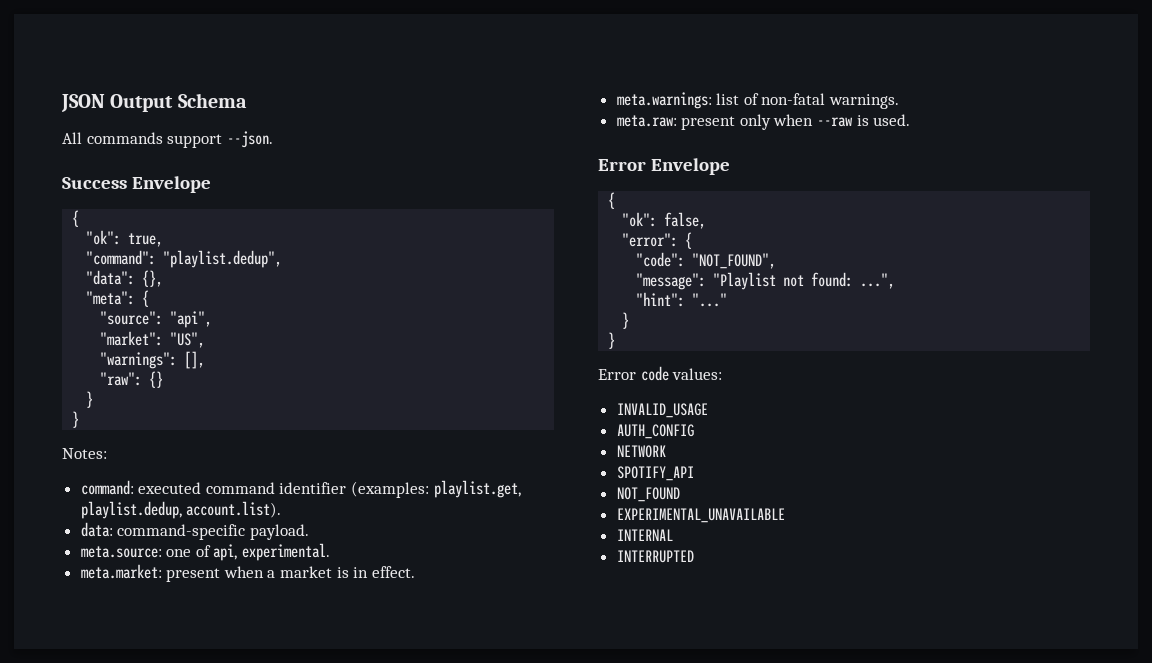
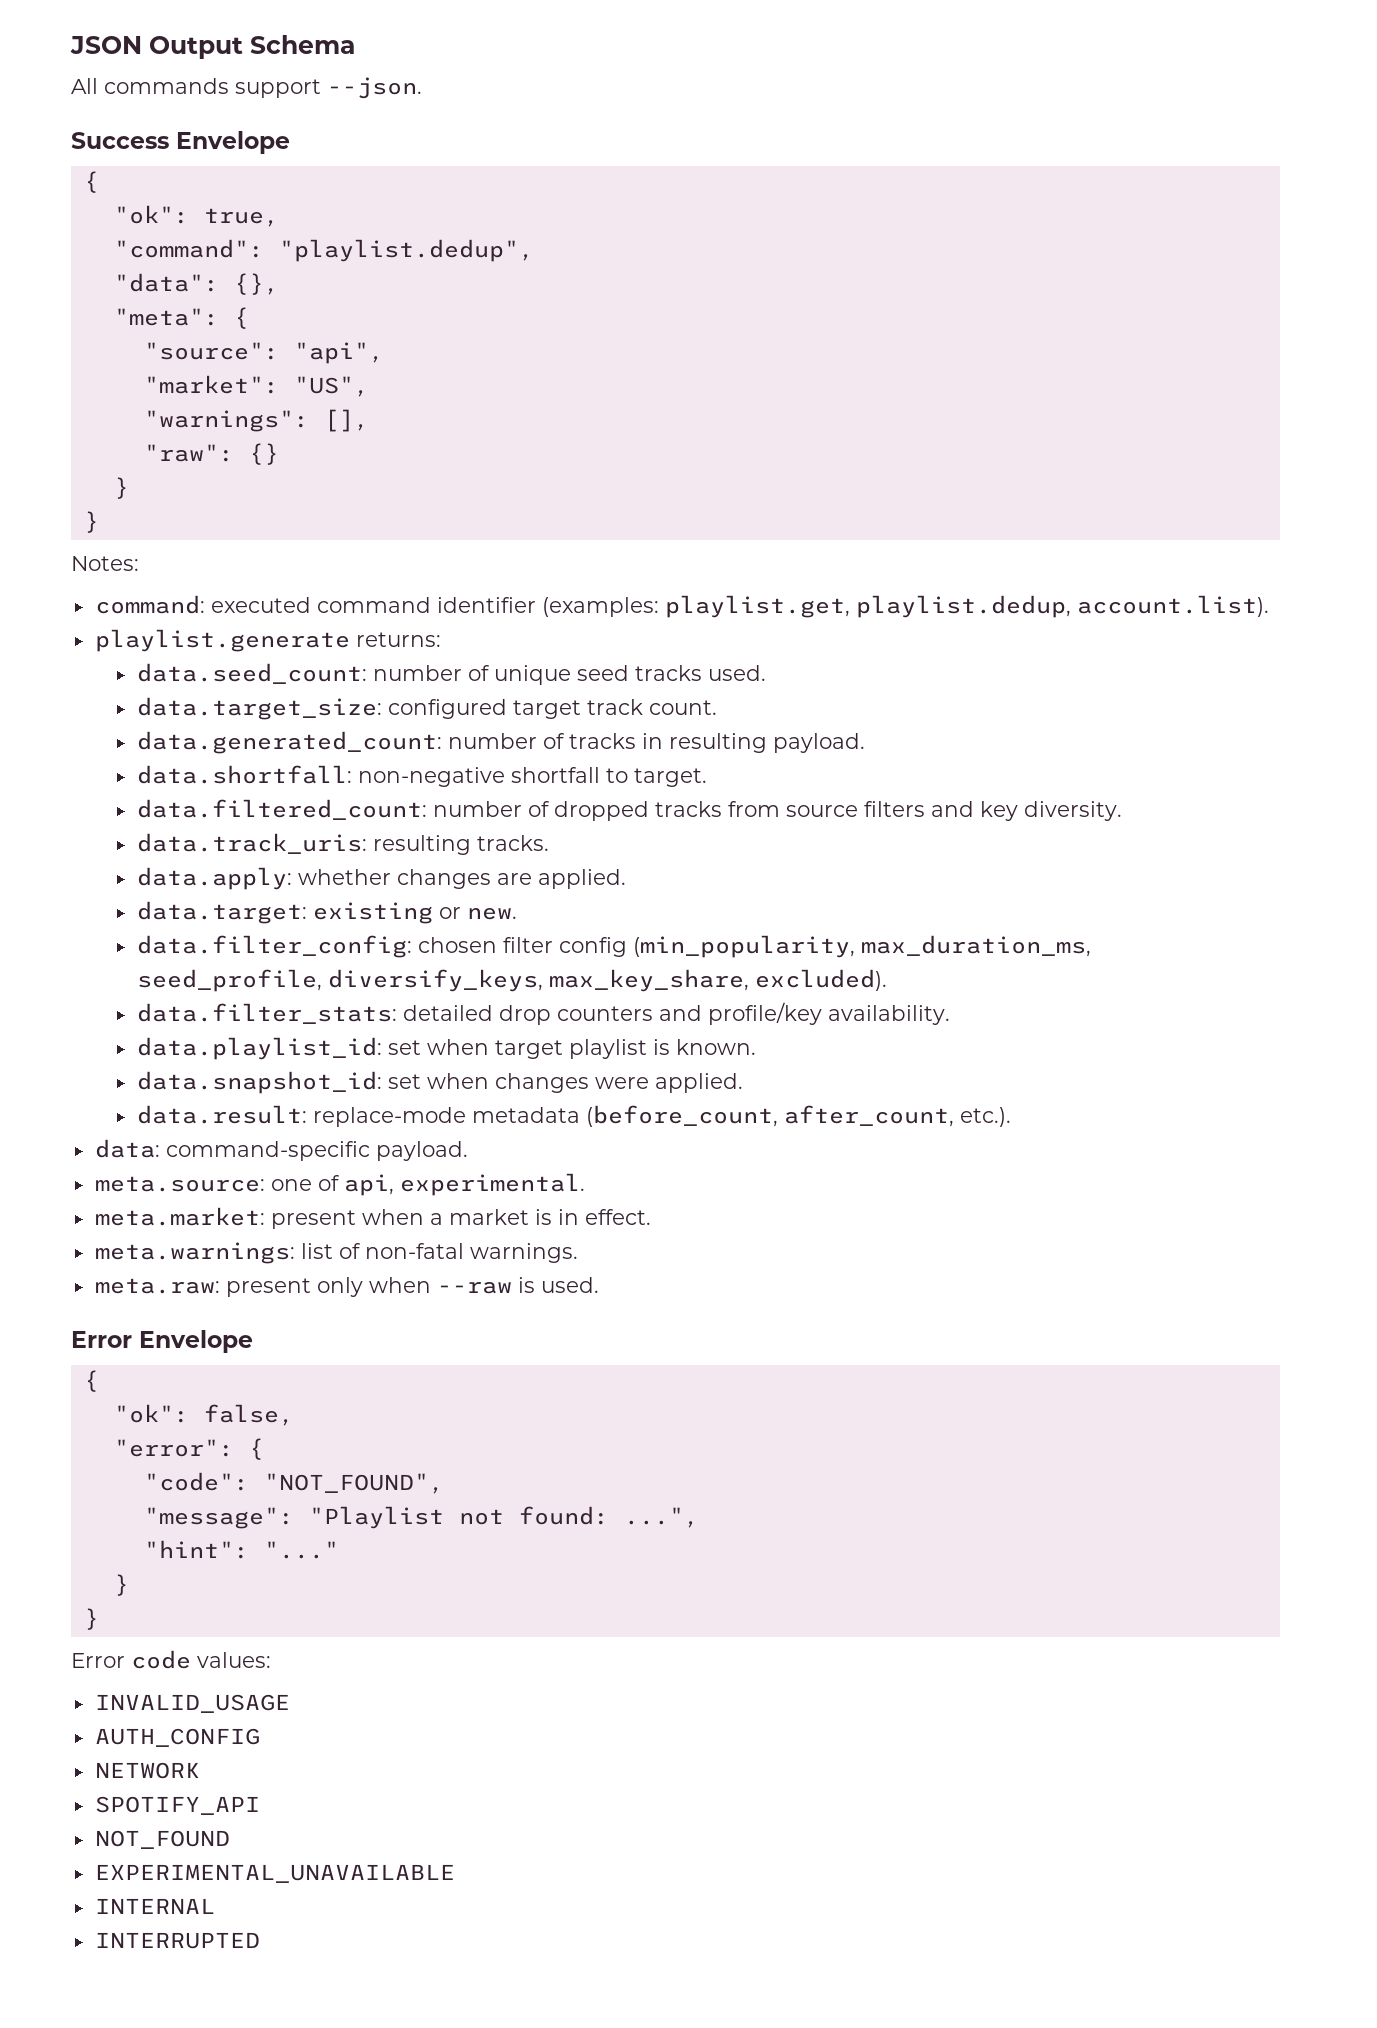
+ playlist.generate returns:
+ data.seed_count: number of unique seed tracks used.
+ data.target_size: configured target track count.
+ data.generated_count: number of tracks in resulting payload.
+ data.shortfall: non-negative shortfall to target.
+ data.filtered_count: number of dropped tracks from source filters and key diversity.
+ data.track_uris: resulting tracks.
+ data.apply: whether changes are applied.
+ data.target: existing or new.
+ data.filter_config: chosen filter config (min_popularity, max_duration_ms, seed_profile, diversify_keys, max_key_share, excluded).
+ data.filter_stats: detailed drop counters and profile/key availability.
+ data.playlist_id: set when target playlist is known.
+ data.snapshot_id: set when changes were applied.
+ data.result: replace-mode metadata (before_count, after_count, etc.).

